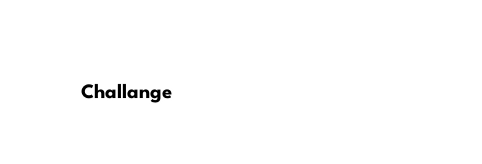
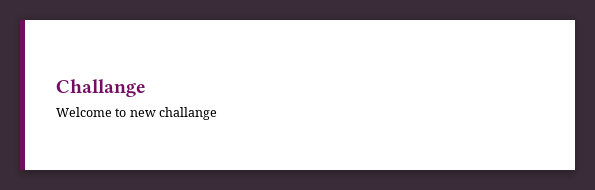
+ Welcome to new challange

